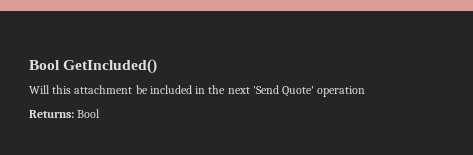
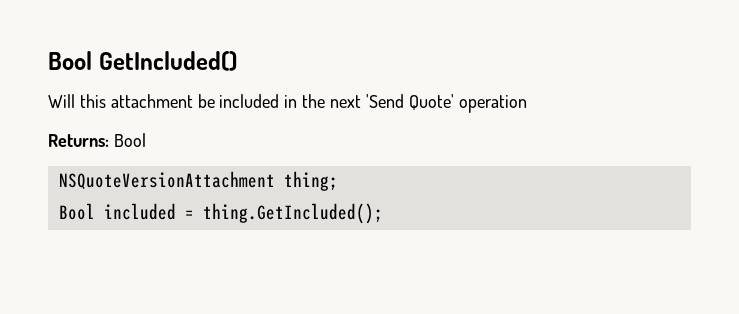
+ NSQuoteVersionAttachment thing;
+ Bool included = thing.GetIncluded();

